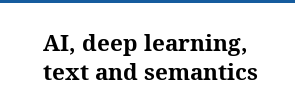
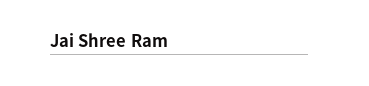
- AI, deep learning, text and semantics
+ Jai Shree Ram

